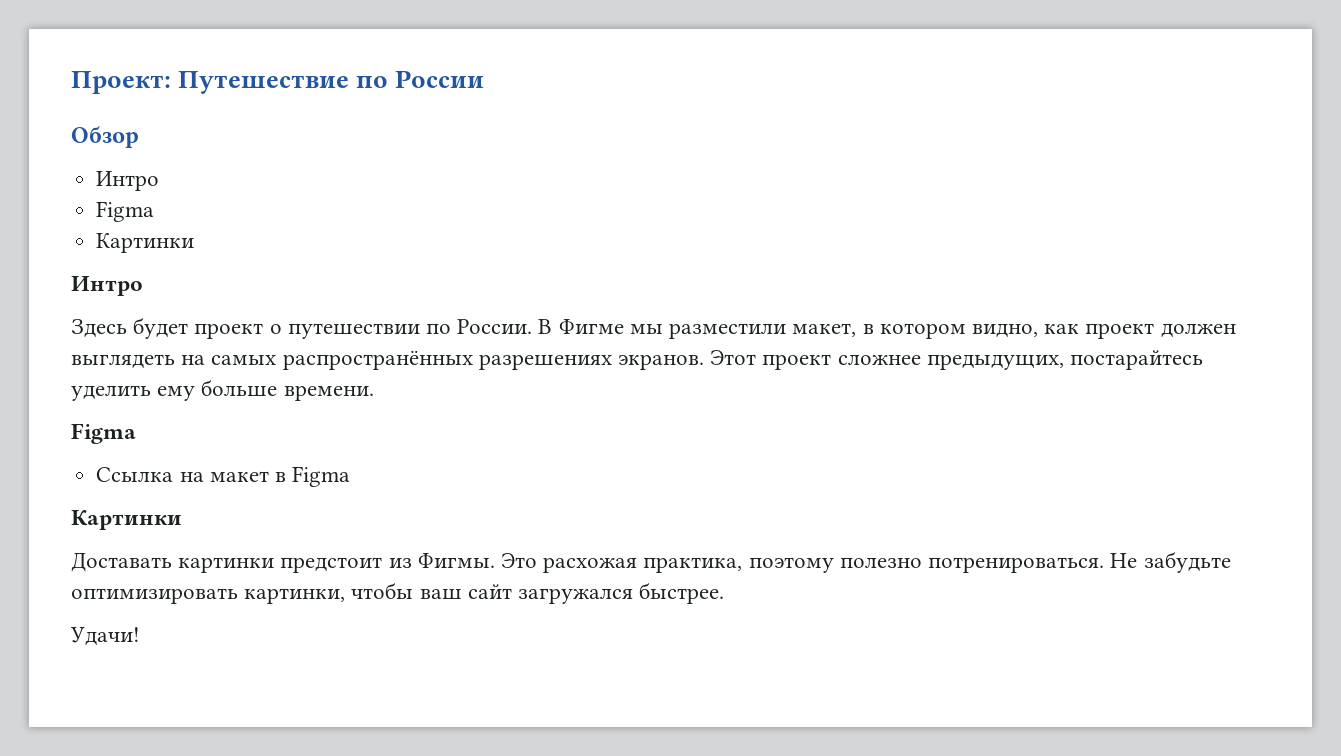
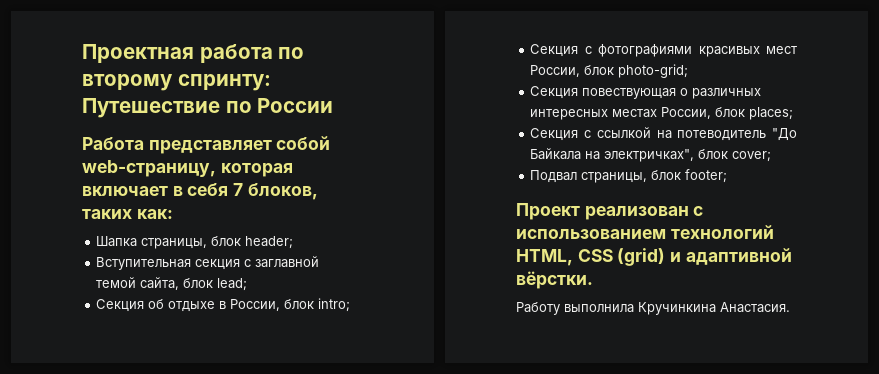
- Проект: Путешествие по России
- Обзор
- Интро
- Figma
- Картинки
- Интро
- Здесь будет проект о путешествии по России. В Фигме мы разместили макет, в котором видно, как проект должен выглядеть на самых распространённых разрешениях экранов. Этот проект сложнее предыдущих, постарайтесь уделить ему больше времени.
- Figma
- Ссылка на макет в Figma
- Картинки
- Доставать картинки предстоит из Фигмы. Это расхожая практика, поэтому полезно потренироваться. Не забудьте оптимизировать картинки, чтобы ваш сайт загружался быстрее.
- Удачи!
+ Проектная работа по второму спринту: Путешествие по России
+ Работа представляет собой web-страницу, которая включает в себя 7 блоков, таких как:
+ Шапка страницы, блок header;
+ Вступительная секция с заглавной темой сайта, блок lead;
+ Секция об отдыхе в России, блок intro;
+ Секция с фотографиями красивых мест России, блок photo-grid;
+ Секция повествующая о различных интересных местах России, блок places;
+ Секция с ссылкой на потеводитель "До Байкала на электричках", блок cover;
+ Подвал страницы, блок footer;
+ Проект реализован с использованием технологий HTML, CSS (grid) и адаптивной вёрстки.
+ Работу выполнила Кручинкина Анастасия.

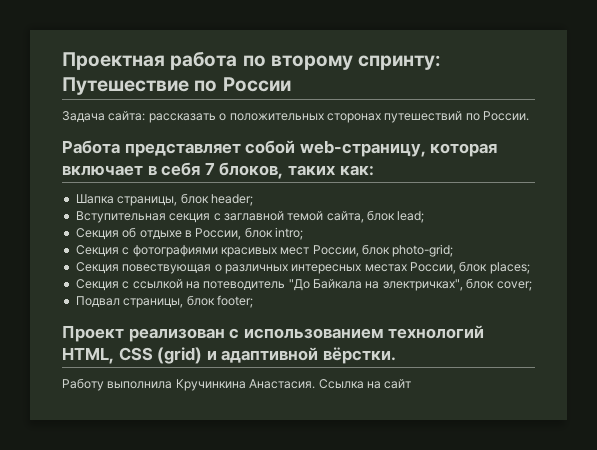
+ Задача сайта: рассказать о положительных сторонах путешествий по России.
+ Ссылка на сайт

